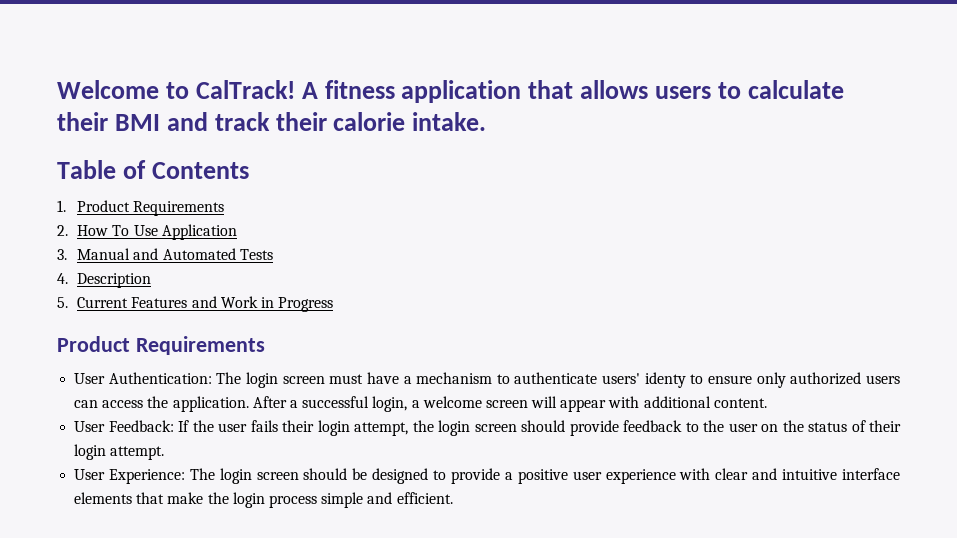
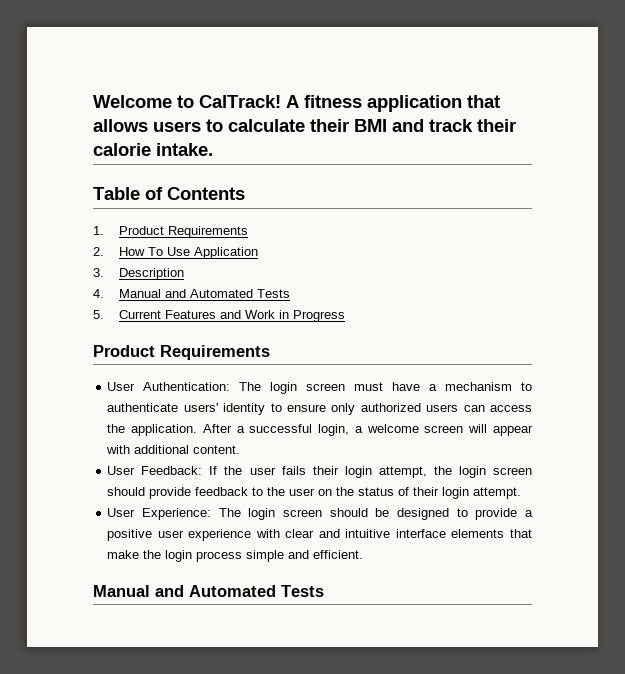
- 3. Manual and Automated Tests
- 4. Description
+ 3. Description
+ 4. Manual and Automated Tests
- User Authentication: The login screen must have a mechanism to authenticate users' identy to ensure only authorized users can access the application.
+ User Authentication: The login screen must have a mechanism to authenticate users' identity to ensure only authorized users can access the application.
  User Experience: The login screen should be designed to provide a positive user experience with clear and intuitive interface elements that make the login process simple and efficient.
+ Manual and Automated Tests

